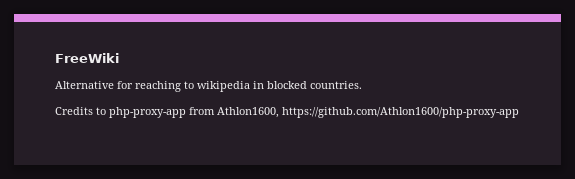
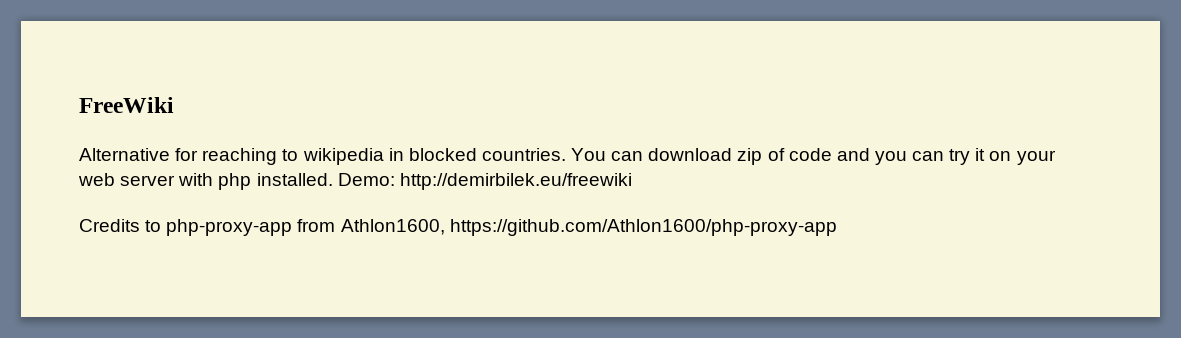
+ You can download zip of code and you can try it on your web server with php installed. Demo: http://demirbilek.eu/freewiki

